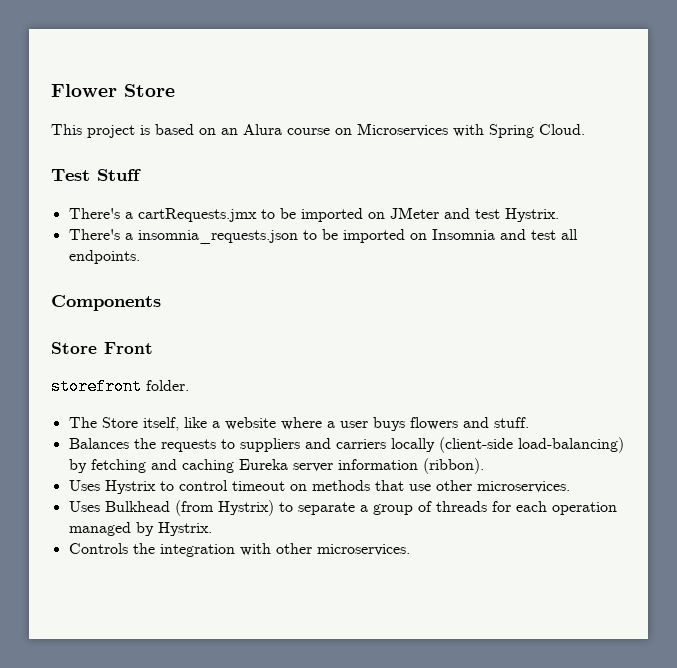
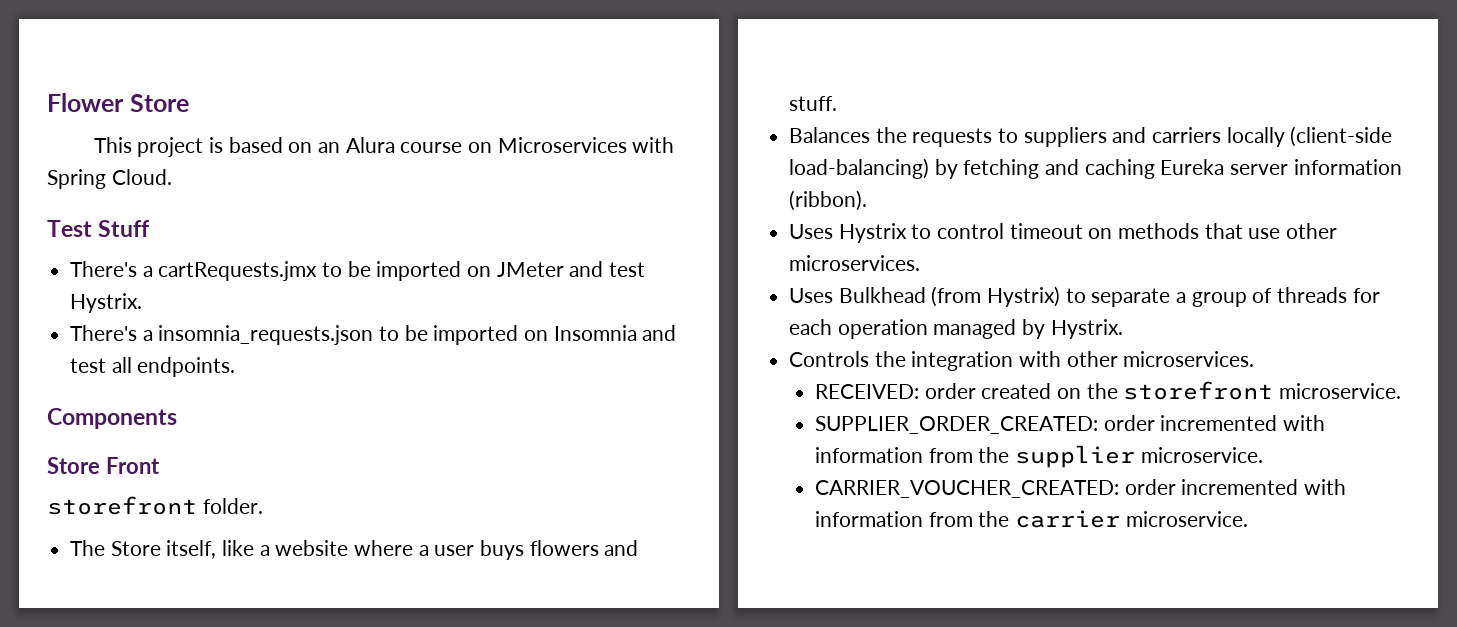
+ RECEIVED: order created on the storefront microservice.
+ SUPPLIER_ORDER_CREATED: order incremented with information from the supplier microservice.
+ CARRIER_VOUCHER_CREATED: order incremented with information from the carrier microservice.

